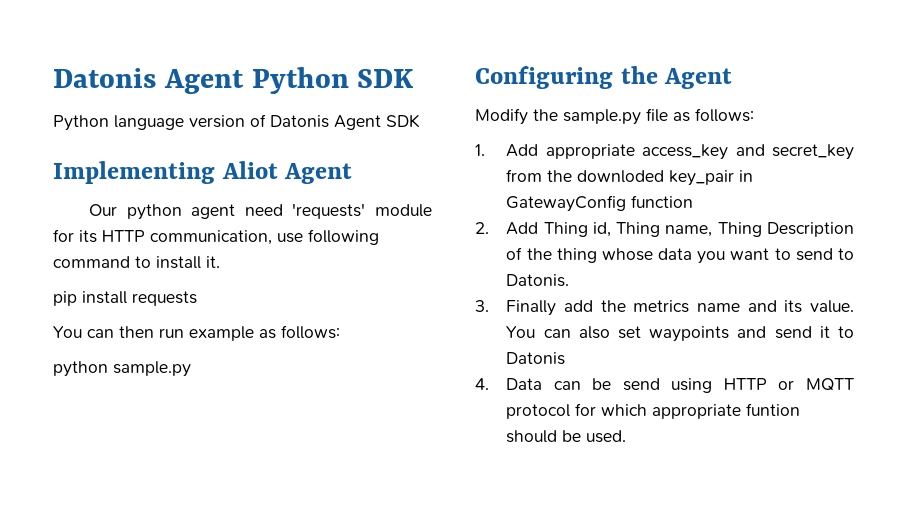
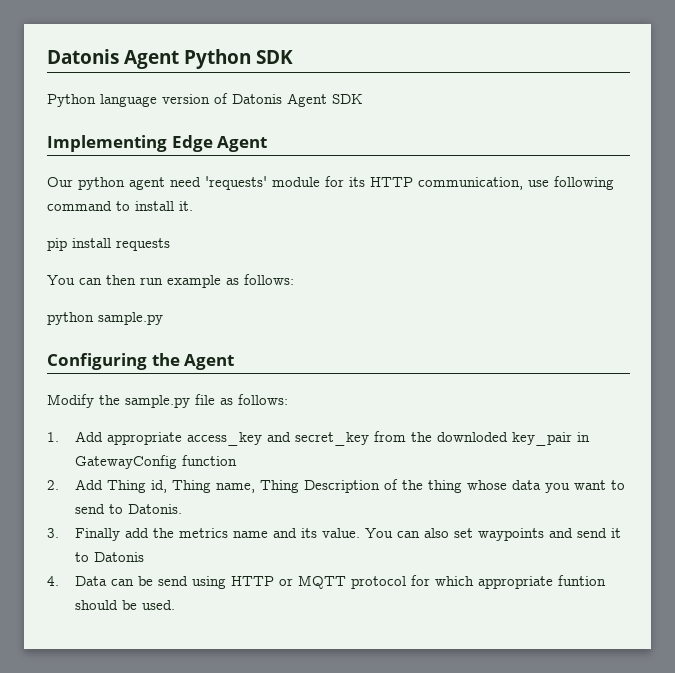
- Implementing Aliot Agent
+ Implementing Edge Agent

